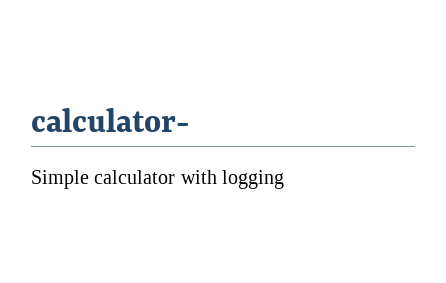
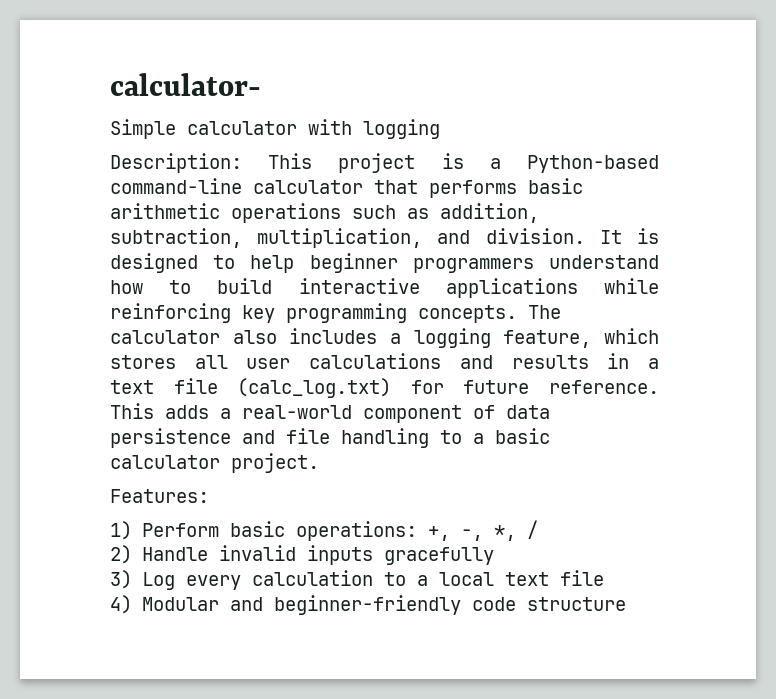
+ Description: This project is a Python-based command-line calculator that performs basic arithmetic operations such as addition, subtraction, multiplication, and division. It is designed to help beginner programmers understand how to build interactive applications while reinforcing key programming concepts. The calculator also includes a logging feature, which stores all user calculations and results in a text file (calc_log.txt) for future reference. This adds a real-world component of data persistence and file handling to a basic calculator project.
+ Features:
+ 1) Perform basic operations: +, -, *, /
+ 2) Handle invalid inputs gracefully
+ 3) Log every calculation to a local text file
+ 4) Modular and beginner-friendly code structure

